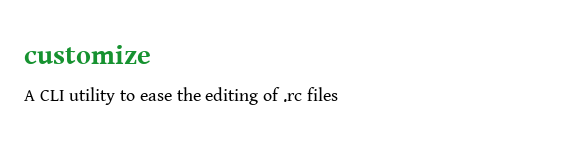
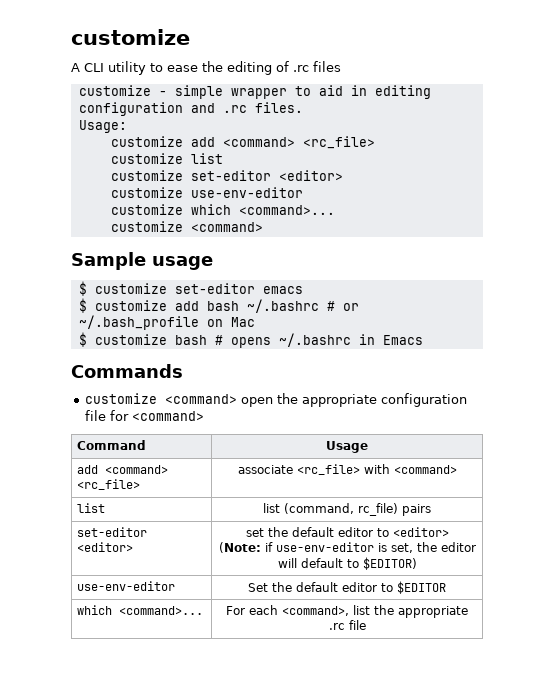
+ customize - simple wrapper to aid in editing configuration and .rc files.
+ Usage:
+ customize add <command> <rc_file>
+ customize list
+ customize set-editor <editor>
+ customize use-env-editor
+ customize which <command>...
+ customize <command>
+ Sample usage
+ $ customize set-editor emacs
+ $ customize add bash ~/.bashrc # or ~/.bash_profile on Mac
+ $ customize bash # opens ~/.bashrc in Emacs
+ Commands
+ customize <command> open the appropriate configuration file for <command>
+ Command | Usage
+ add <command> <rc_file> | associate <rc_file> with <command>
+ list | list (command, rc_file) pairs
+ set-editor <editor> | set the default editor to <editor>
+ (Note: if use-env-editor is set, the editor will default to $EDITOR)
+ use-env-editor | Set the default editor to $EDITOR
+ which <command>... | For each <command>, list the appropriate .rc file

